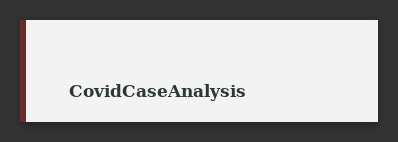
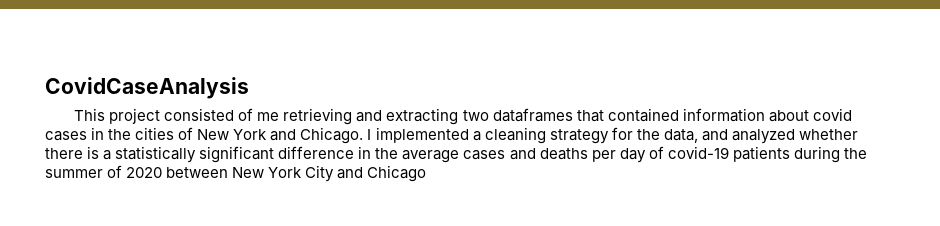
+ This project consisted of me retrieving and extracting two dataframes that contained information about covid cases in the cities of New York and Chicago. I implemented a cleaning strategy for the data, and analyzed whether there is a statistically significant difference in the average cases and deaths per day of covid-19 patients during the summer of 2020 between New York City and Chicago

